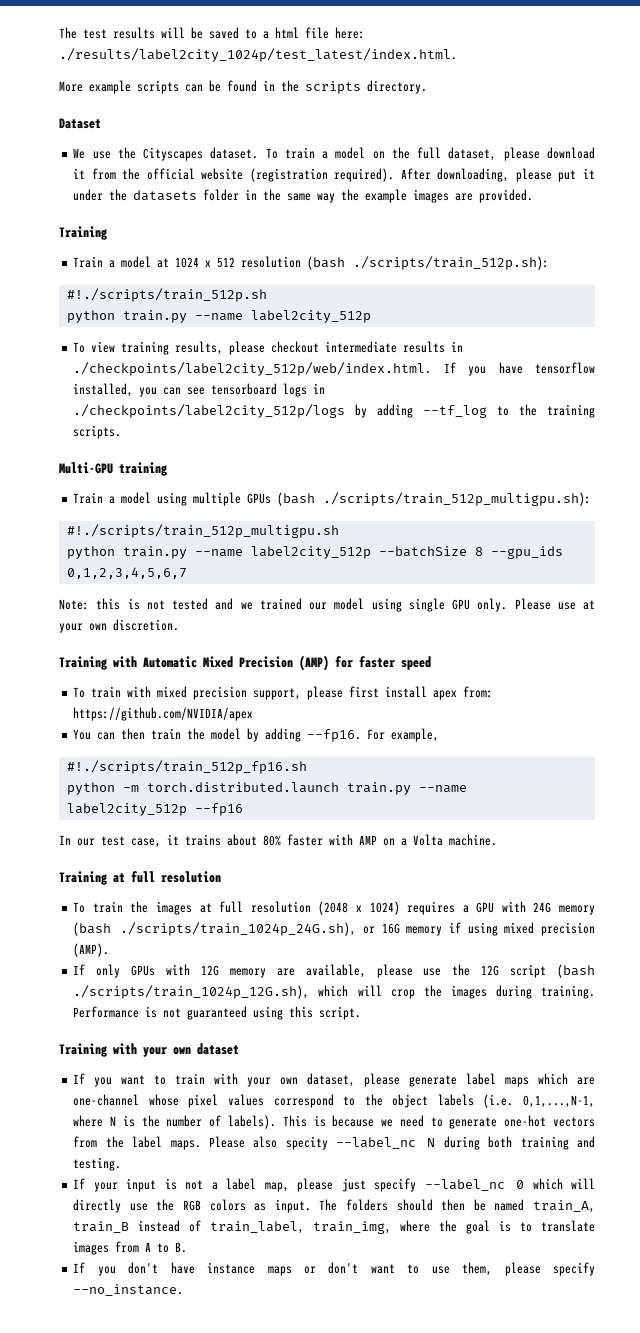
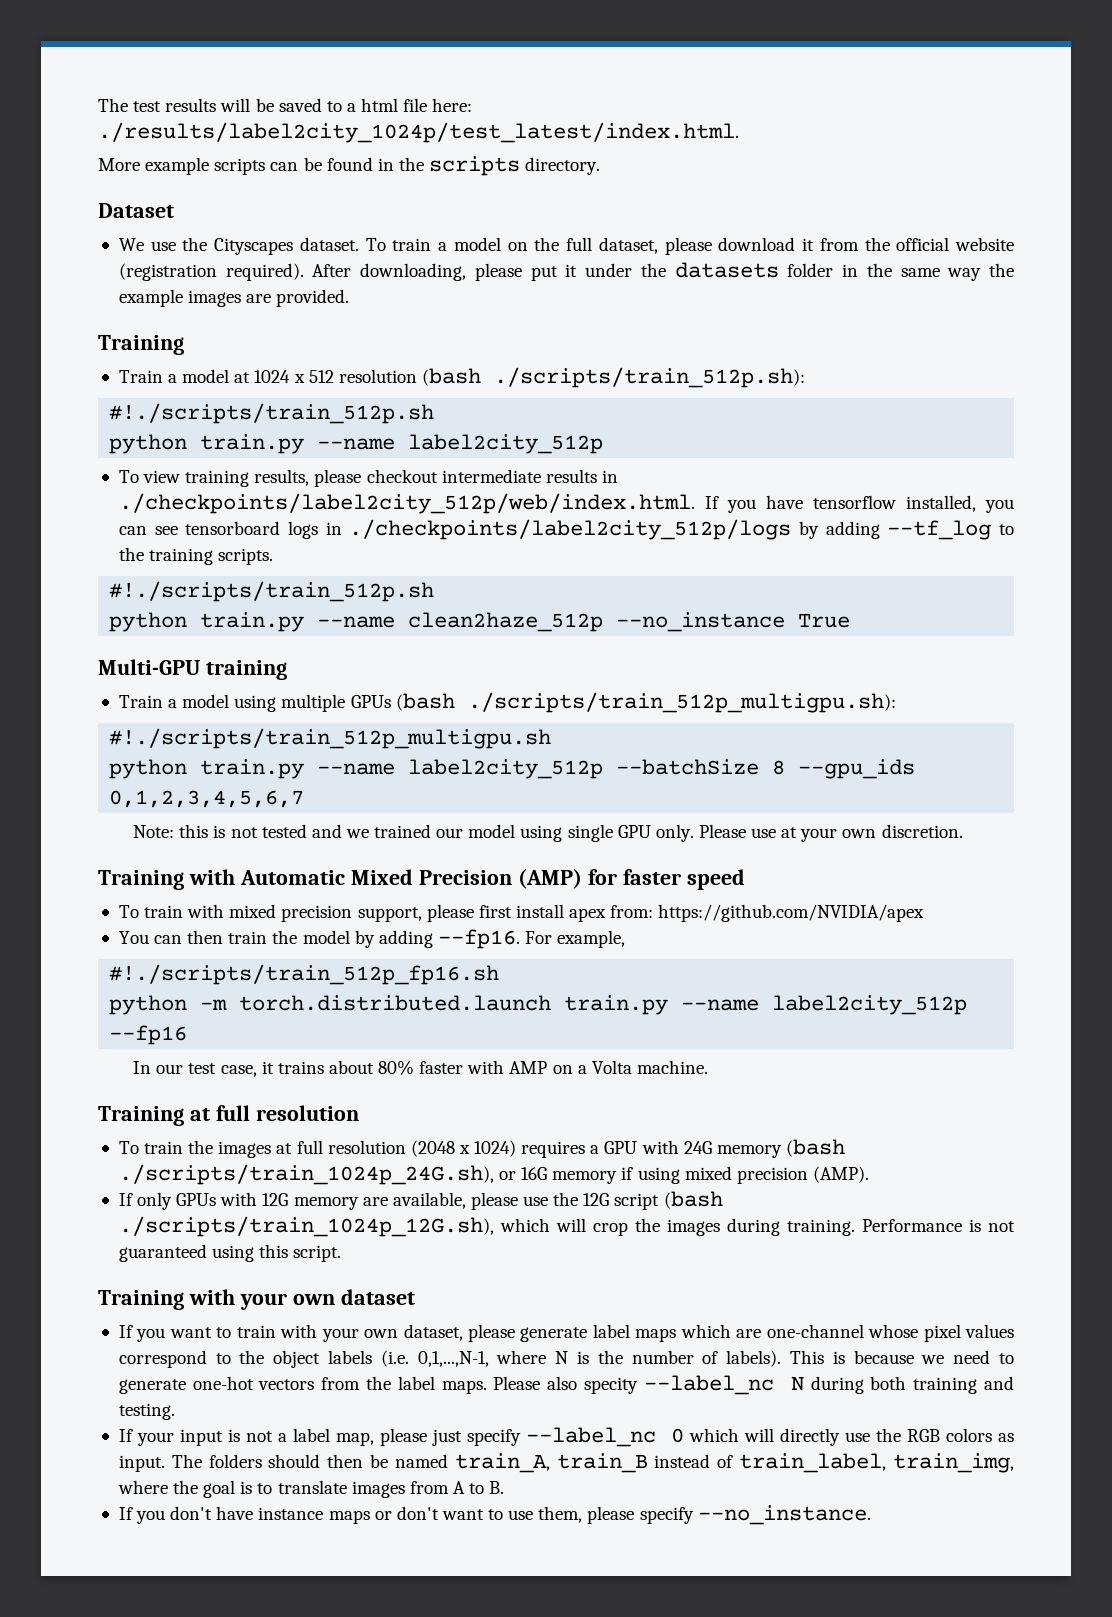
  To view training results, please checkout intermediate results in ./checkpoints/label2city_512p/web/index.html. If you have tensorflow installed, you can see tensorboard logs in ./checkpoints/label2city_512p/logs by adding --tf_log to the training scripts.
+ #!./scripts/train_512p.sh
+ python train.py --name clean2haze_512p --no_instance True

